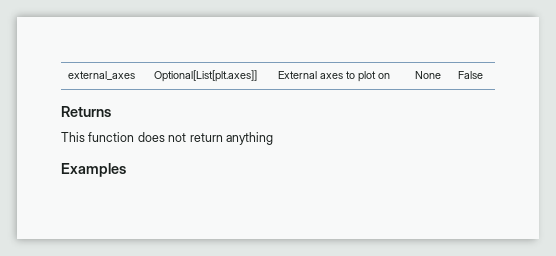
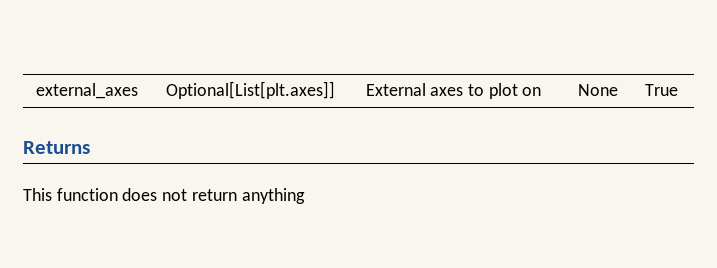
- external_axes | Optional[List[plt.axes]] | External axes to plot on | None | False
+ external_axes | Optional[List[plt.axes]] | External axes to plot on | None | True
- Examples

